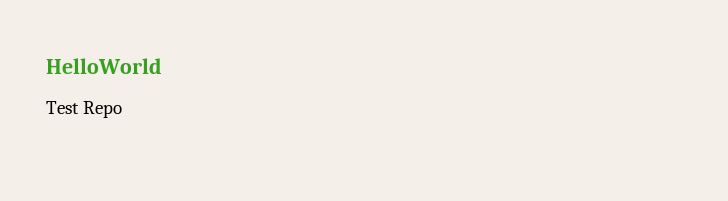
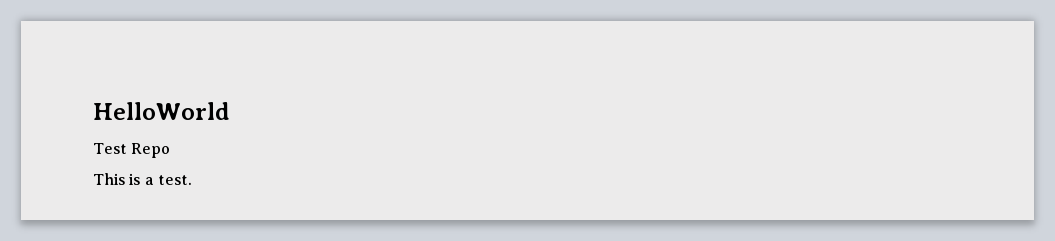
+ This is a test.

